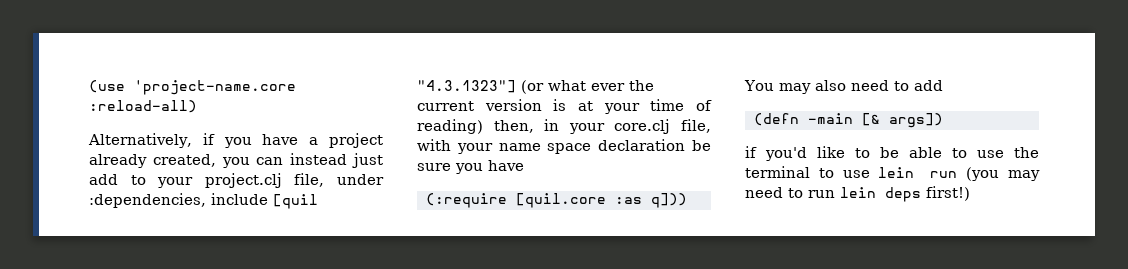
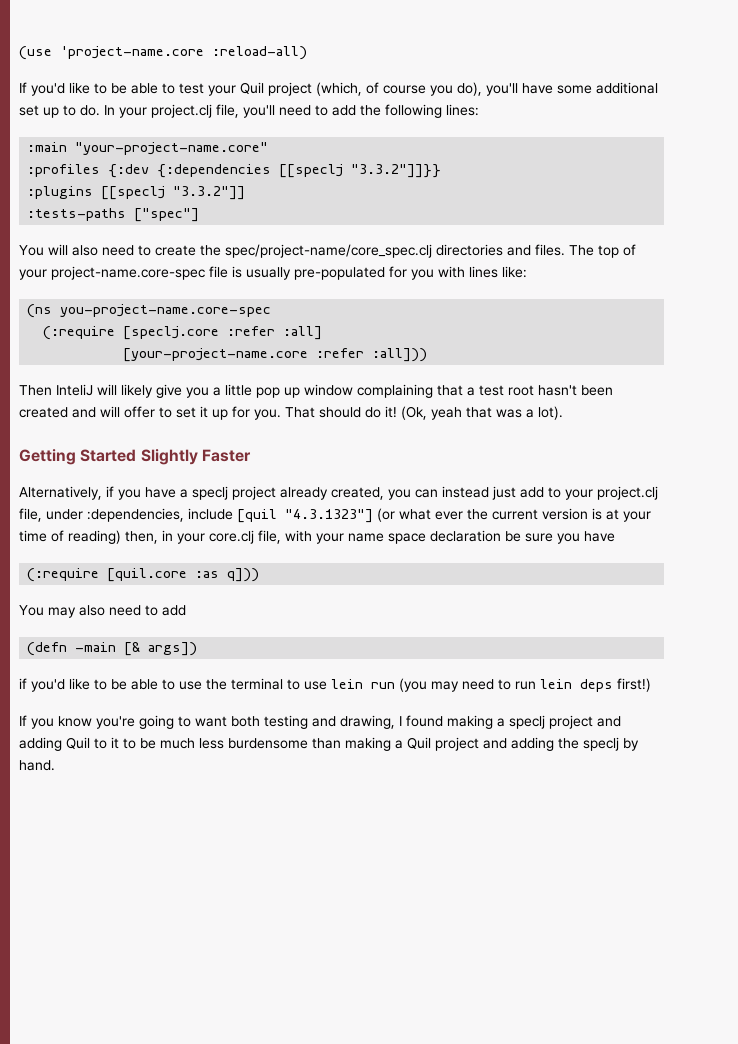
+ If you'd like to be able to test your Quil project (which, of course you do), you'll have some additional set up to do. In your project.clj file, you'll need to add the following lines:
+ :main "your-project-name.core"
+ :profiles {:dev {:dependencies [[speclj "3.3.2"]]}}
+ :plugins [[speclj "3.3.2"]]
+ :tests-paths ["spec"]
+ You will also need to create the spec/project-name/core_spec.clj directories and files. The top of your project-name.core-spec file is usually pre-populated for you with lines like:
+ (ns you-project-name.core-spec
+ (:require [speclj.core :refer :all]
+ [your-project-name.core :refer :all]))
+ Then InteliJ will likely give you a little pop up window complaining that a test root hasn't been created and will offer to set it up for you. That should do it! (Ok, yeah that was a lot).
+ Getting Started Slightly Faster
- Alternatively, if you have a project already created, you can instead just add to your project.clj file, under :dependencies, include [quil "4.3.1323"] (or what ever the current version is at your time of reading) then, in your core.clj file, with your name space declaration be sure you have
+ Alternatively, if you have a speclj project already created, you can instead just add to your project.clj file, under :dependencies, include [quil "4.3.1323"] (or what ever the current version is at your time of reading) then, in your core.clj file, with your name space declaration be sure you have
+ If you know you're going to want both testing and drawing, I found making a speclj project and adding Quil to it to be much less burdensome than making a Quil project and adding the speclj by hand.

